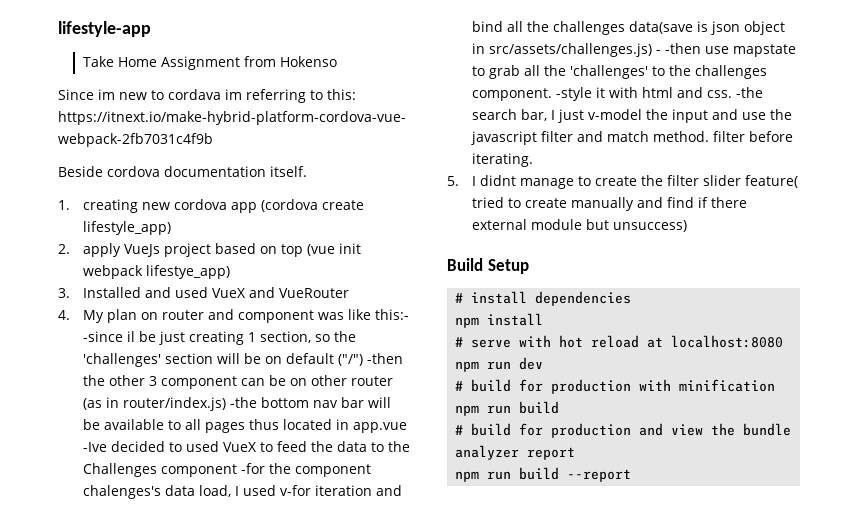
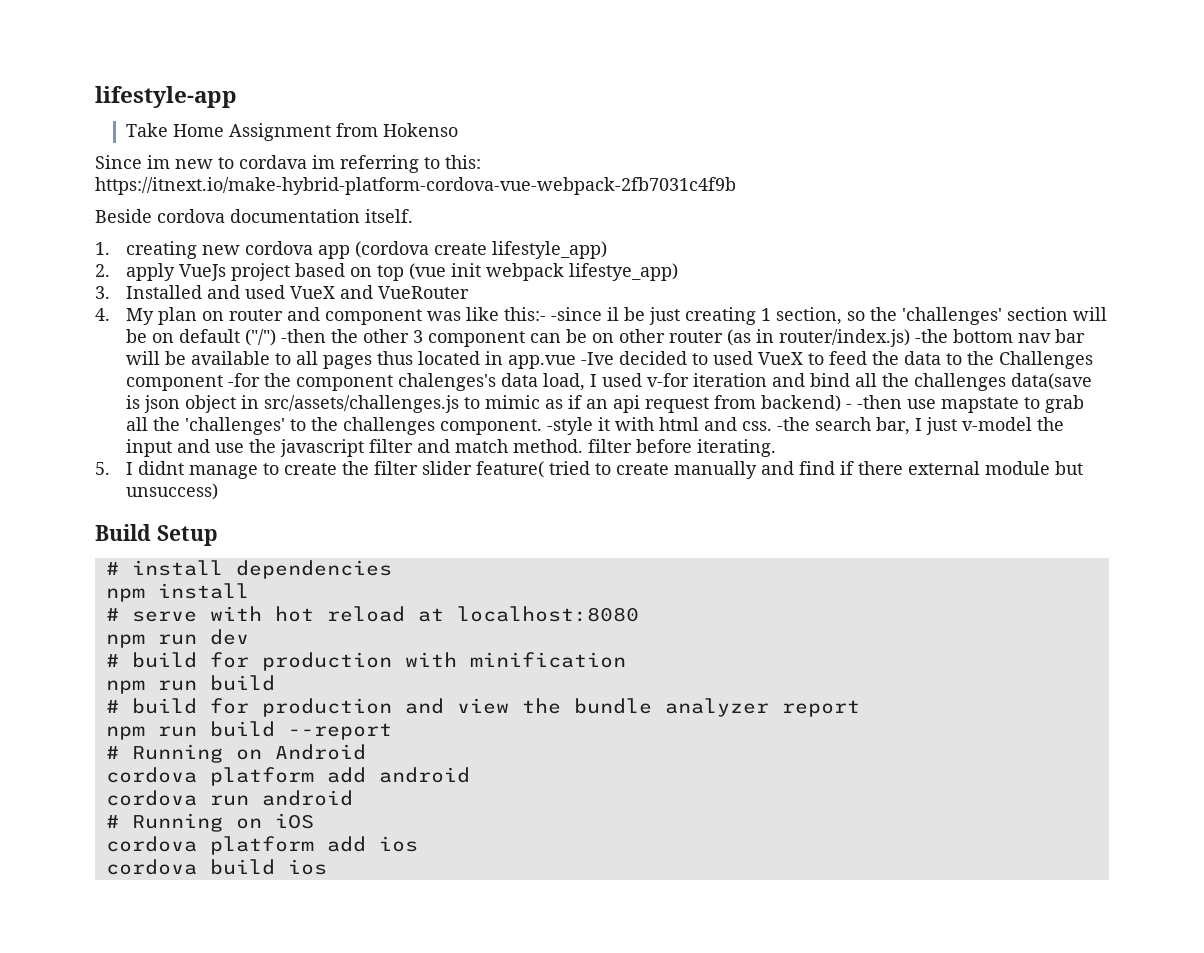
- 4. My plan on router and component was like this:- -since il be just creating 1 section, so the 'challenges' section will be on default ("/") -then the other 3 component can be on other router (as in router/index.js) -the bottom nav bar will be available to all pages thus located in app.vue -Ive decided to used VueX to feed the data to the Challenges component -for the component chalenges's data load, I used v-for iteration and bind all the challenges data(save is json object in src/assets/challenges.js) - -then use mapstate to grab all the 'challenges' to the challenges component.
+ 4. My plan on router and component was like this:- -since il be just creating 1 section, so the 'challenges' section will be on default ("/") -then the other 3 component can be on other router (as in router/index.js) -the bottom nav bar will be available to all pages thus located in app.vue -Ive decided to used VueX to feed the data to the Challenges component -for the component chalenges's data load, I used v-for iteration and bind all the challenges data(save is json object in src/assets/challenges.js to mimic as if an api request from backend) - -then use mapstate to grab all the 'challenges' to the challenges component.
+ # Running on Android
+ cordova platform add android
+ cordova run android
+ # Running on iOS
+ cordova platform add ios
+ cordova build ios

